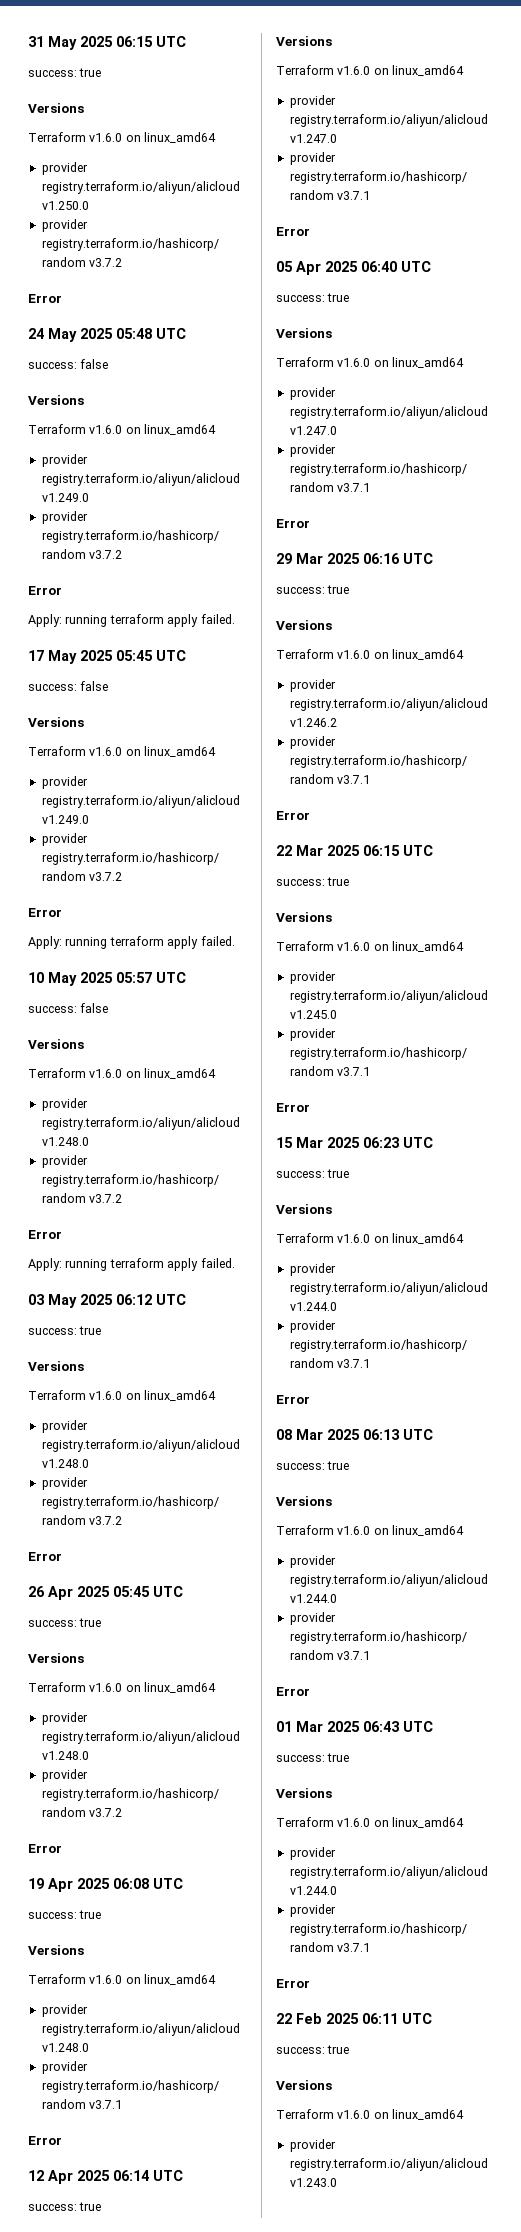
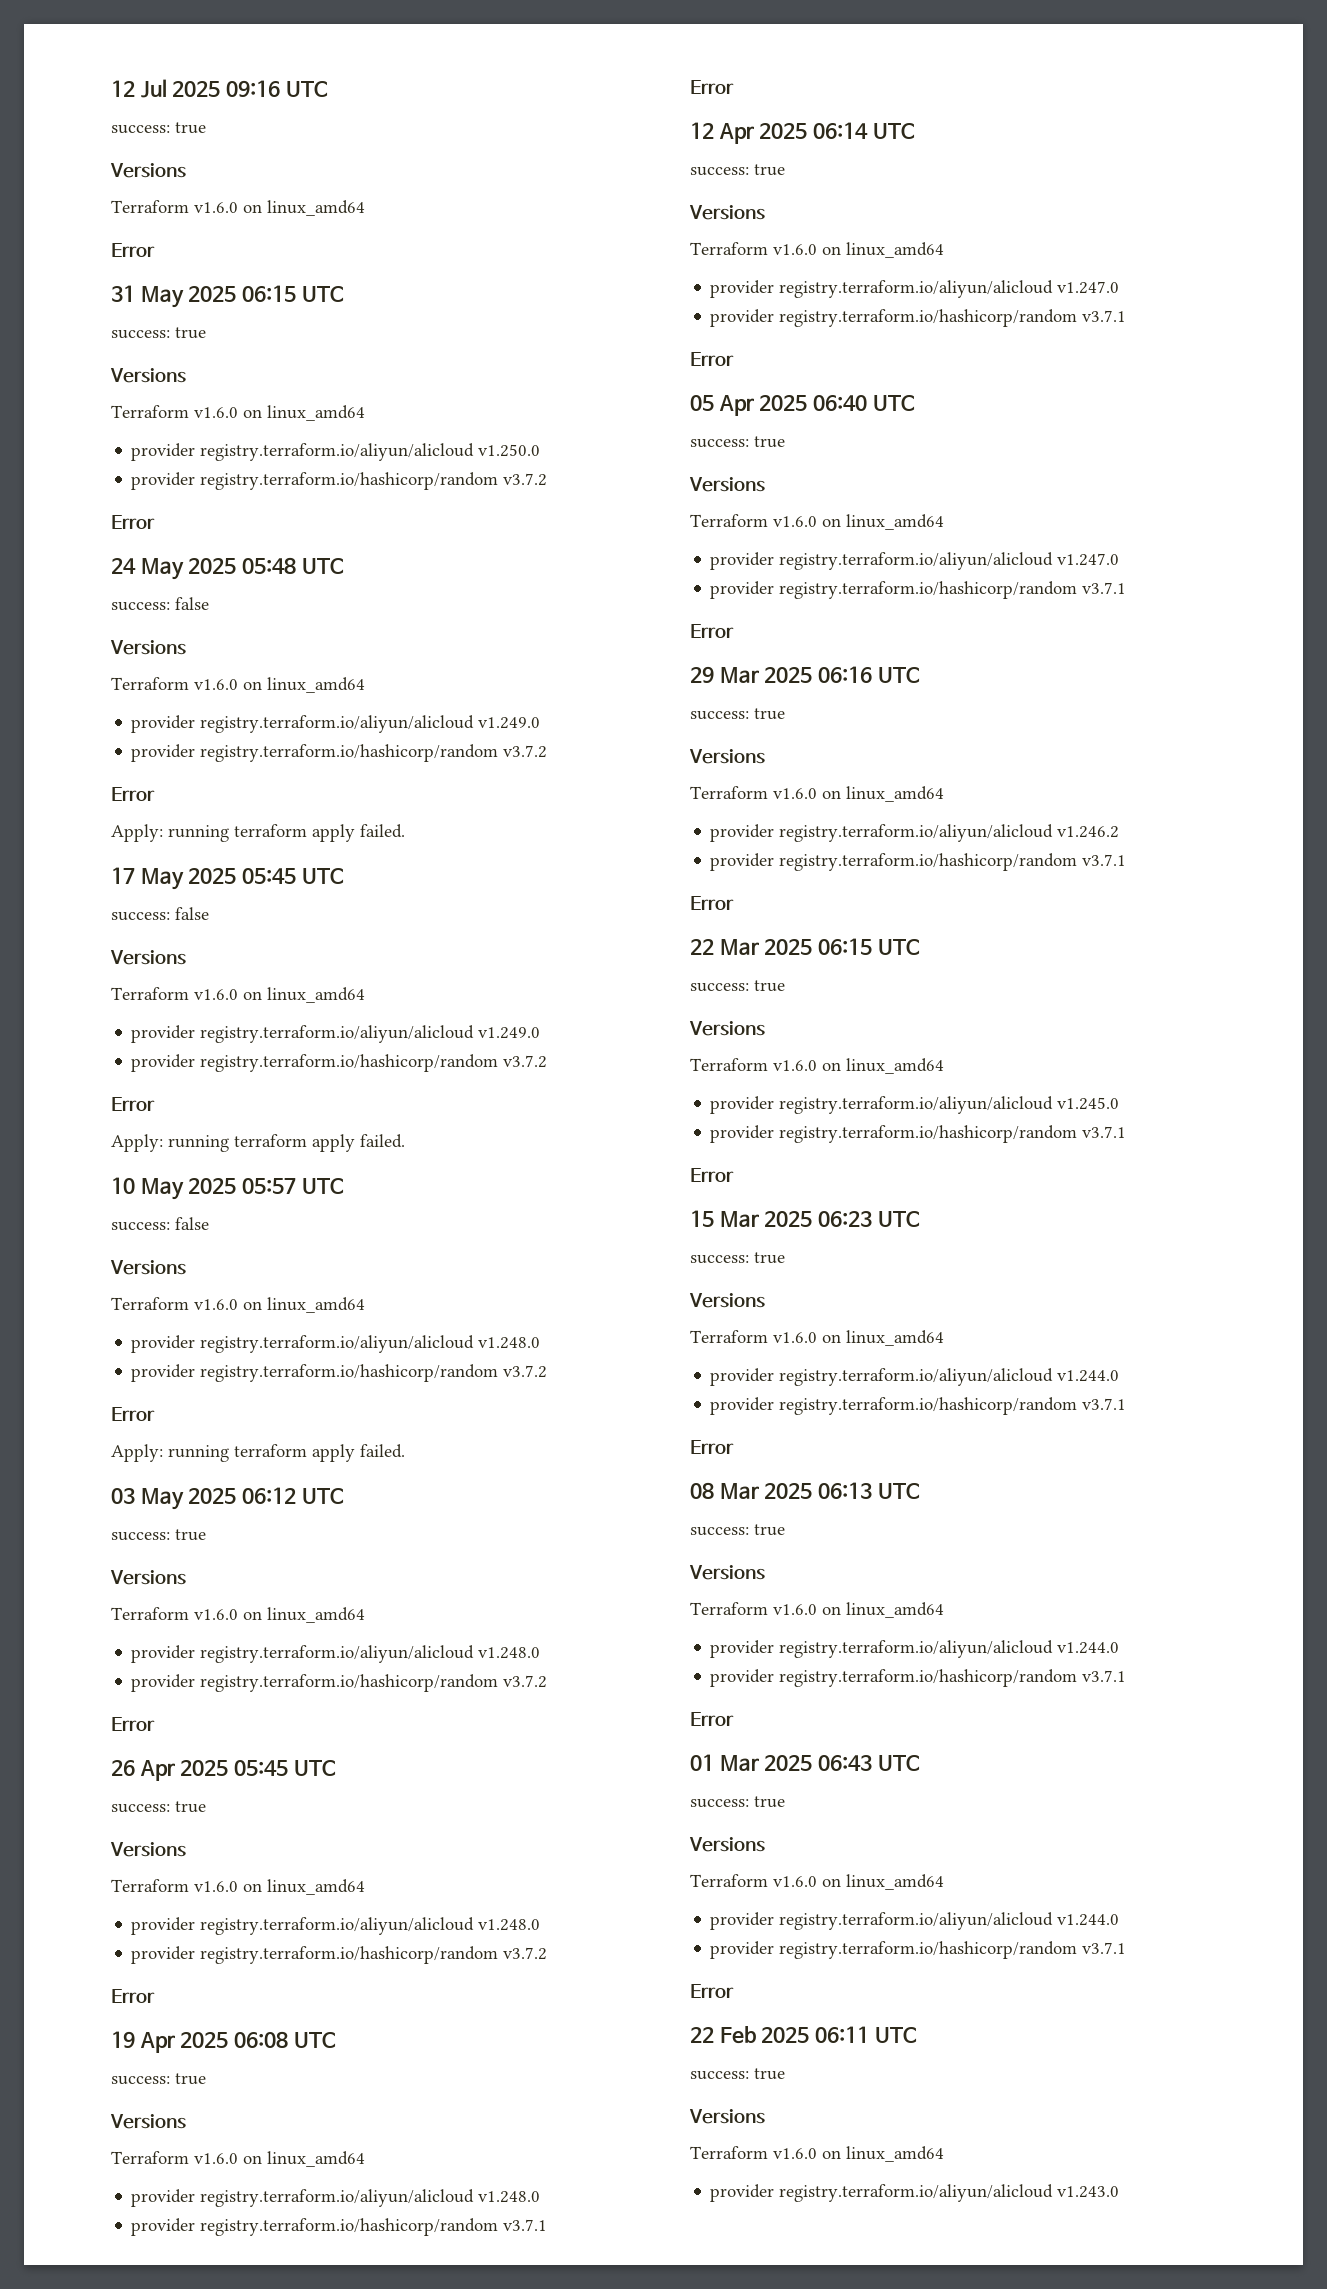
+ 12 Jul 2025 09:16 UTC
+ success: true
+ Versions
+ Terraform v1.6.0 on linux_amd64
+ Error

